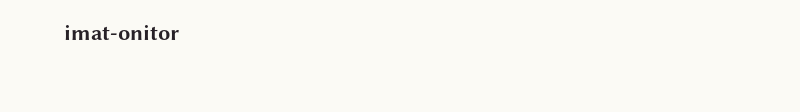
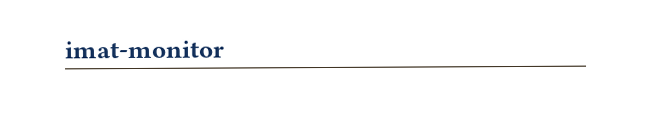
- imat-onitor
+ imat-monitor

